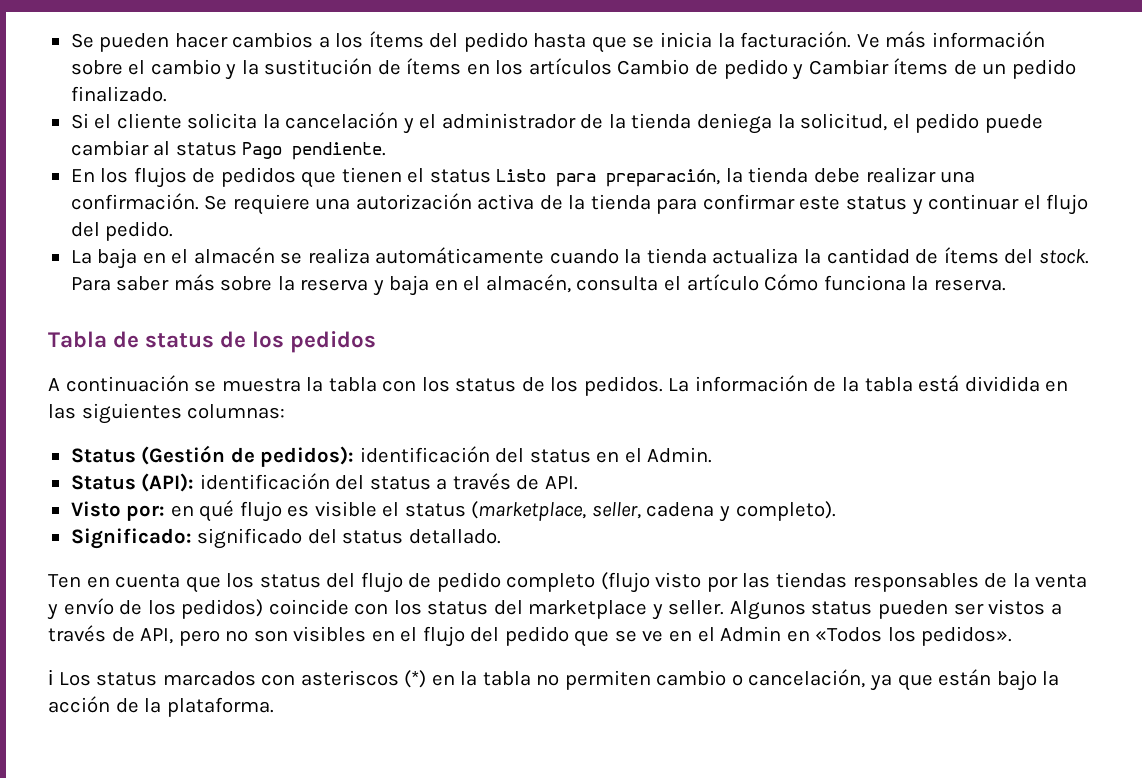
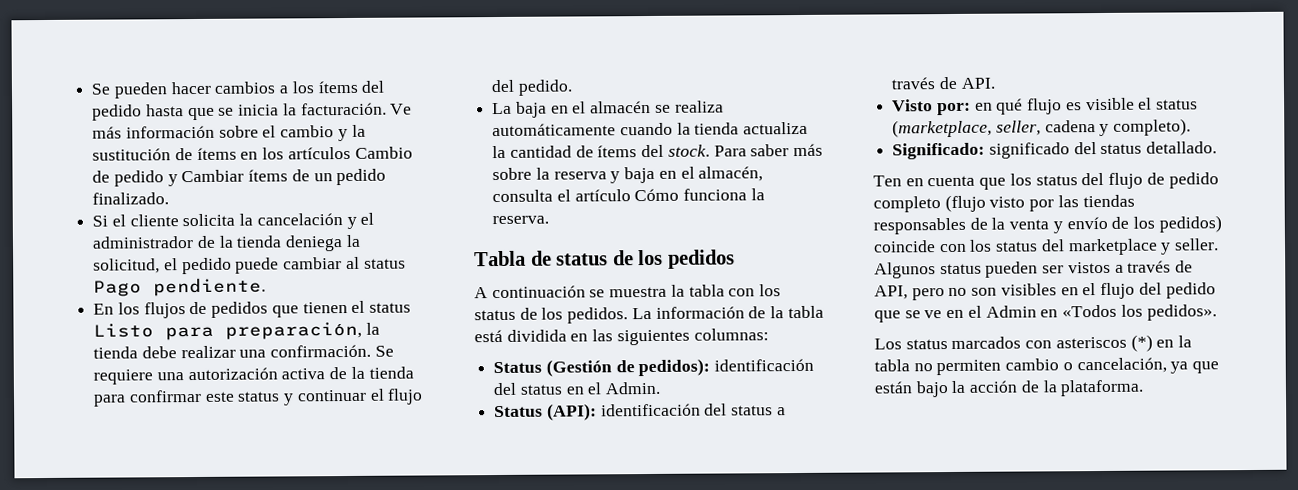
- ℹ Los status marcados con asteriscos (*) en la tabla no permiten cambio o cancelación, ya que están bajo la acción de la plataforma.
+ Los status marcados con asteriscos (*) en la tabla no permiten cambio o cancelación, ya que están bajo la acción de la plataforma.

